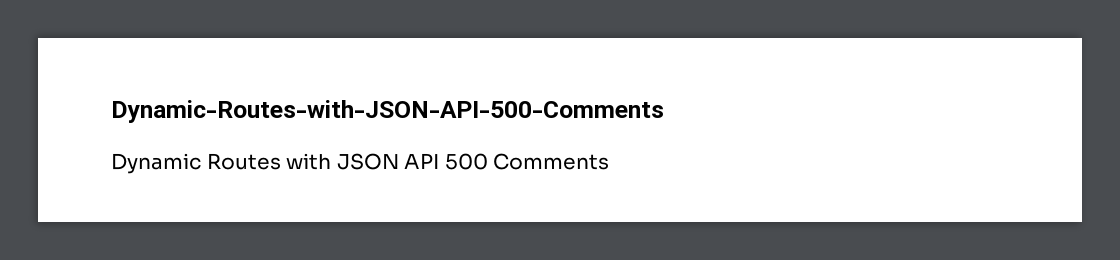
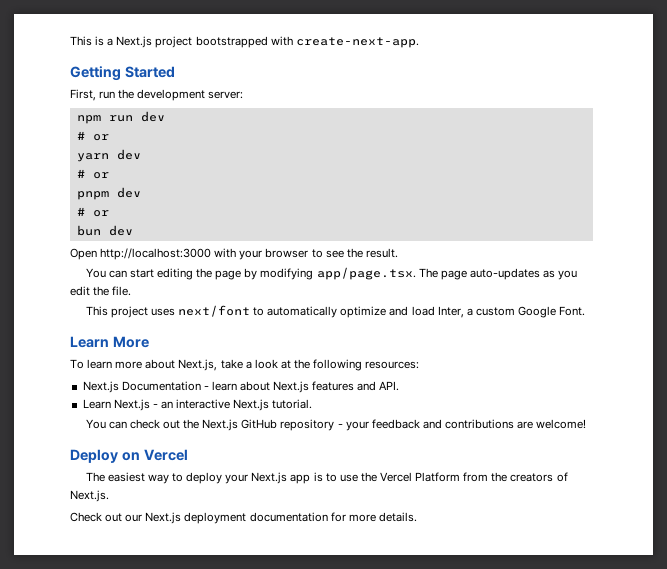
- Dynamic-Routes-with-JSON-API-500-Comments
- Dynamic Routes with JSON API 500 Comments
+ This is a Next.js project bootstrapped with create-next-app.
+ Getting Started
+ First, run the development server:
+ npm run dev
+ # or
+ yarn dev
+ # or
+ pnpm dev
+ # or
+ bun dev
+ Open http://localhost:3000 with your browser to see the result.
+ You can start editing the page by modifying app/page.tsx. The page auto-updates as you edit the file.
+ This project uses next/font to automatically optimize and load Inter, a custom Google Font.
+ Learn More
+ To learn more about Next.js, take a look at the following resources:
+ Next.js Documentation - learn about Next.js features and API.
+ Learn Next.js - an interactive Next.js tutorial.
+ You can check out the Next.js GitHub repository - your feedback and contributions are welcome!
+ Deploy on Vercel
+ The easiest way to deploy your Next.js app is to use the Vercel Platform from the creators of Next.js.
+ Check out our Next.js deployment documentation for more details.

